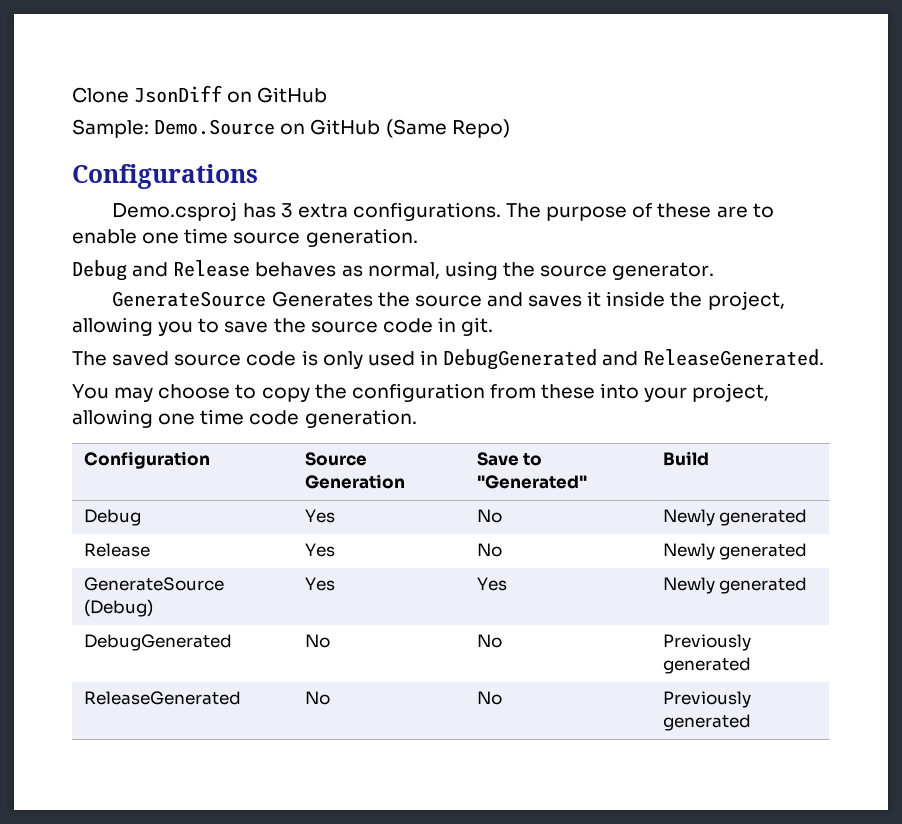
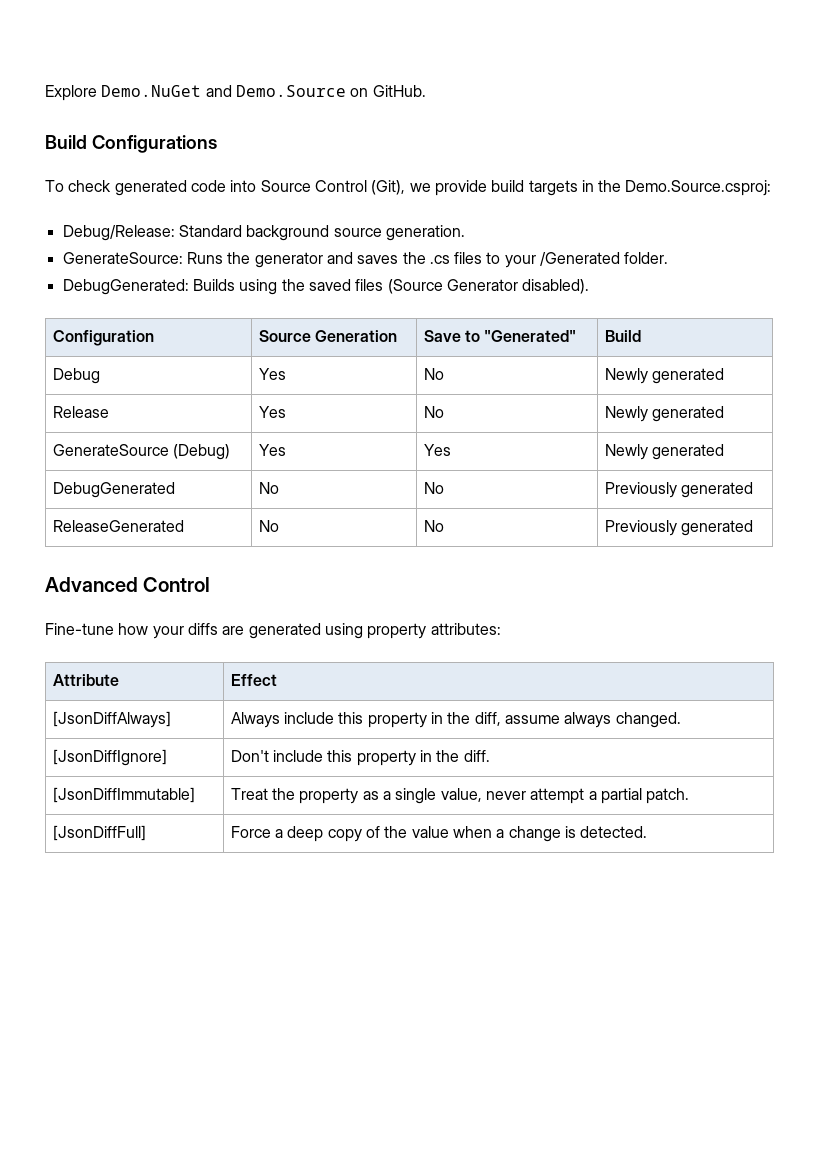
- Clone JsonDiff on GitHub
- Sample: Demo.Source on GitHub (Same Repo)
- Configurations
- Demo.csproj has 3 extra configurations. The purpose of these are to enable one time source generation.
- Debug and Release behaves as normal, using the source generator.
- GenerateSource Generates the source and saves it inside the project, allowing you to save the source code in git.
- The saved source code is only used in DebugGenerated and ReleaseGenerated.
- You may choose to copy the configuration from these into your project, allowing one time code generation.
+ Explore Demo.NuGet and Demo.Source on GitHub.
+ Build Configurations
+ To check generated code into Source Control (Git), we provide build targets in the Demo.Source.csproj:
+ Debug/Release: Standard background source generation.
+ GenerateSource: Runs the generator and saves the .cs files to your /Generated folder.
+ DebugGenerated: Builds using the saved files (Source Generator disabled).
+ Advanced Control
+ Fine-tune how your diffs are generated using property attributes:
+ Attribute | Effect
+ [JsonDiffAlways] | Always include this property in the diff, assume always changed.
+ [JsonDiffIgnore] | Don't include this property in the diff.
+ [JsonDiffImmutable] | Treat the property as a single value, never attempt a partial patch.
+ [JsonDiffFull] | Force a deep copy of the value when a change is detected.

